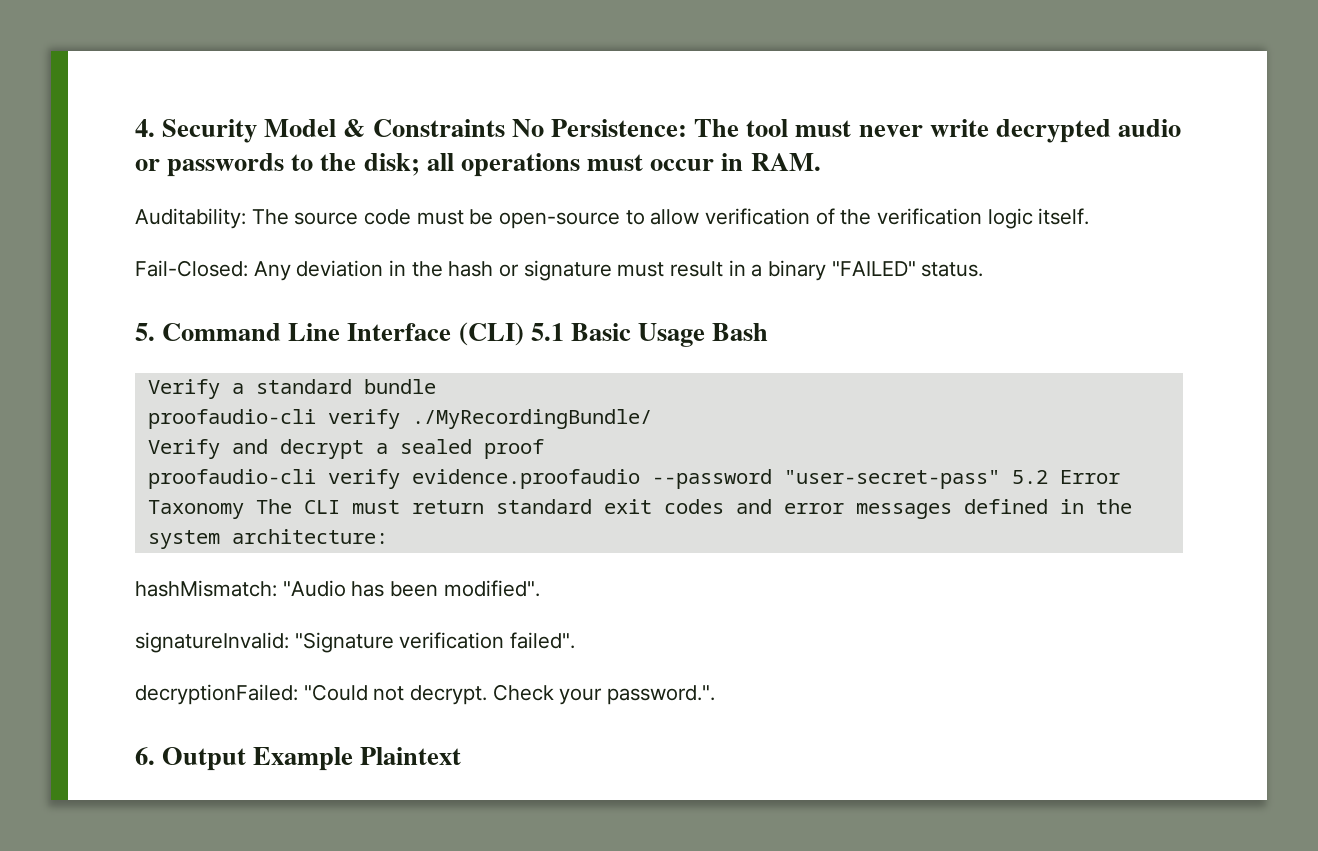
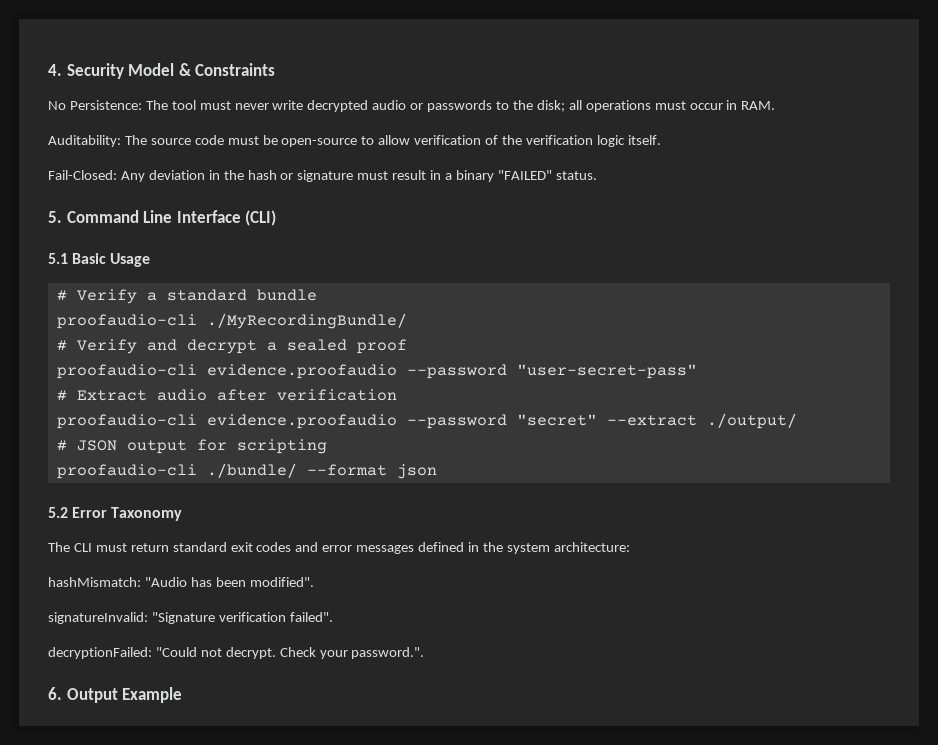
- 4. Security Model & Constraints No Persistence: The tool must never write decrypted audio or passwords to the disk; all operations must occur in RAM.
+ 4. Security Model & Constraints
+ No Persistence: The tool must never write decrypted audio or passwords to the disk; all operations must occur in RAM.
- 5. Command Line Interface (CLI) 5.1 Basic Usage Bash
- Verify a standard bundle
+ 5. Command Line Interface (CLI)
+ 5.1 Basic Usage
+ # Verify a standard bundle
- proofaudio-cli verify ./MyRecordingBundle/
+ proofaudio-cli ./MyRecordingBundle/
- Verify and decrypt a sealed proof
+ # Verify and decrypt a sealed proof
- proofaudio-cli verify evidence.proofaudio --password "user-secret-pass" 5.2 Error Taxonomy The CLI must return standard exit codes and error messages defined in the system architecture:
+ proofaudio-cli evidence.proofaudio --password "user-secret-pass"
+ # Extract audio after verification
+ proofaudio-cli evidence.proofaudio --password "secret" --extract ./output/
+ # JSON output for scripting
+ proofaudio-cli ./bundle/ --format json
+ 5.2 Error Taxonomy
+ The CLI must return standard exit codes and error messages defined in the system architecture:
- 6. Output Example Plaintext
+ 6. Output Example

